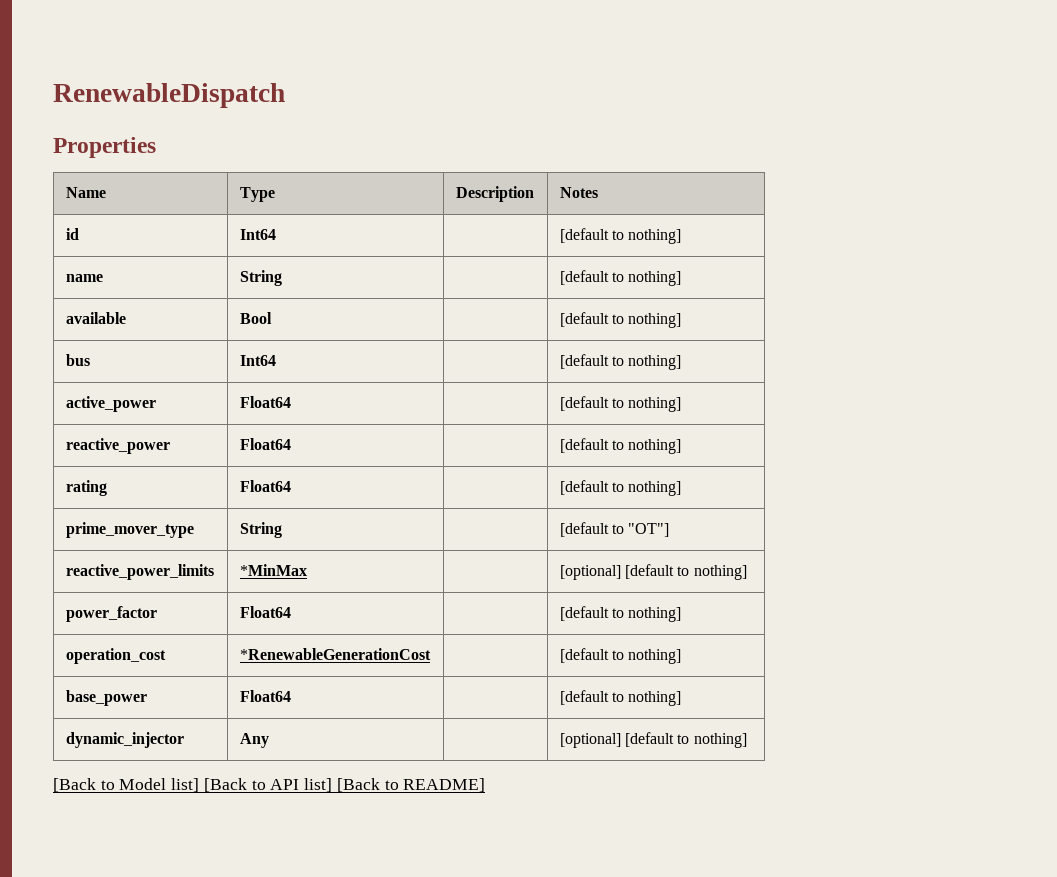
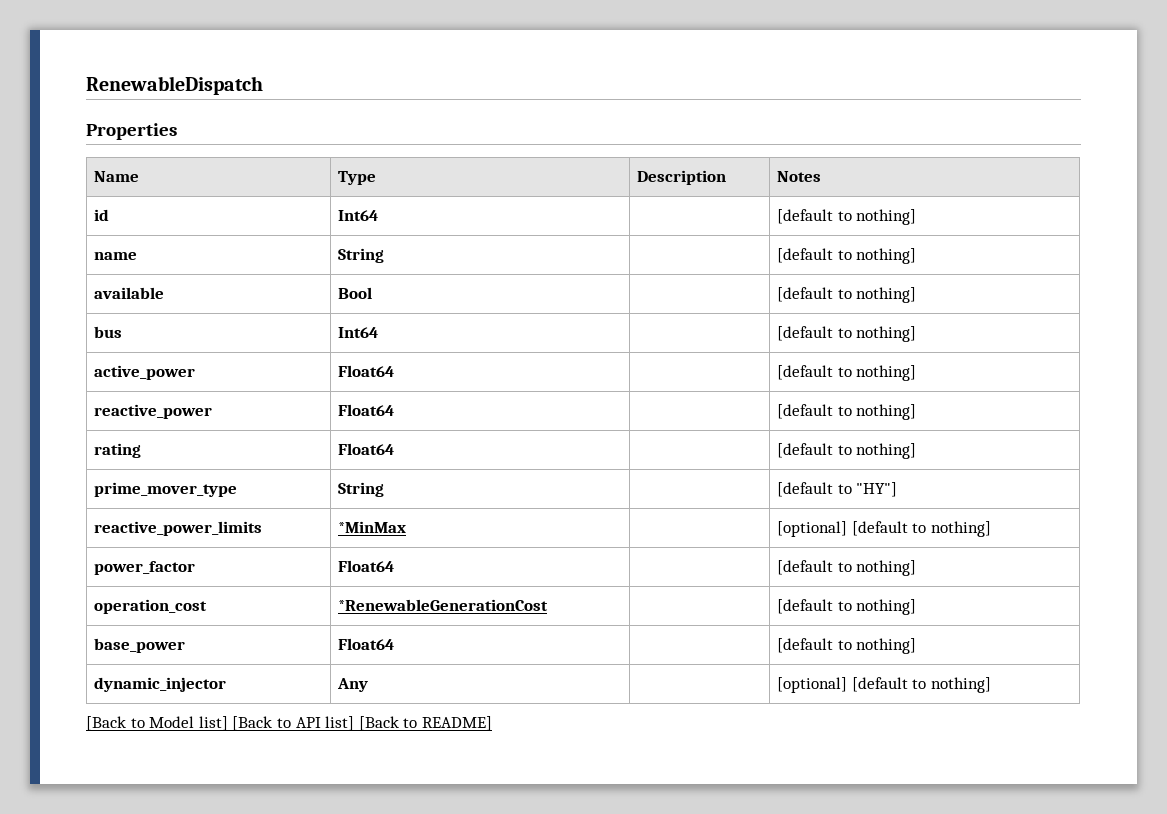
- prime_mover_type | String | | [default to "OT"]
+ prime_mover_type | String | | [default to "HY"]

